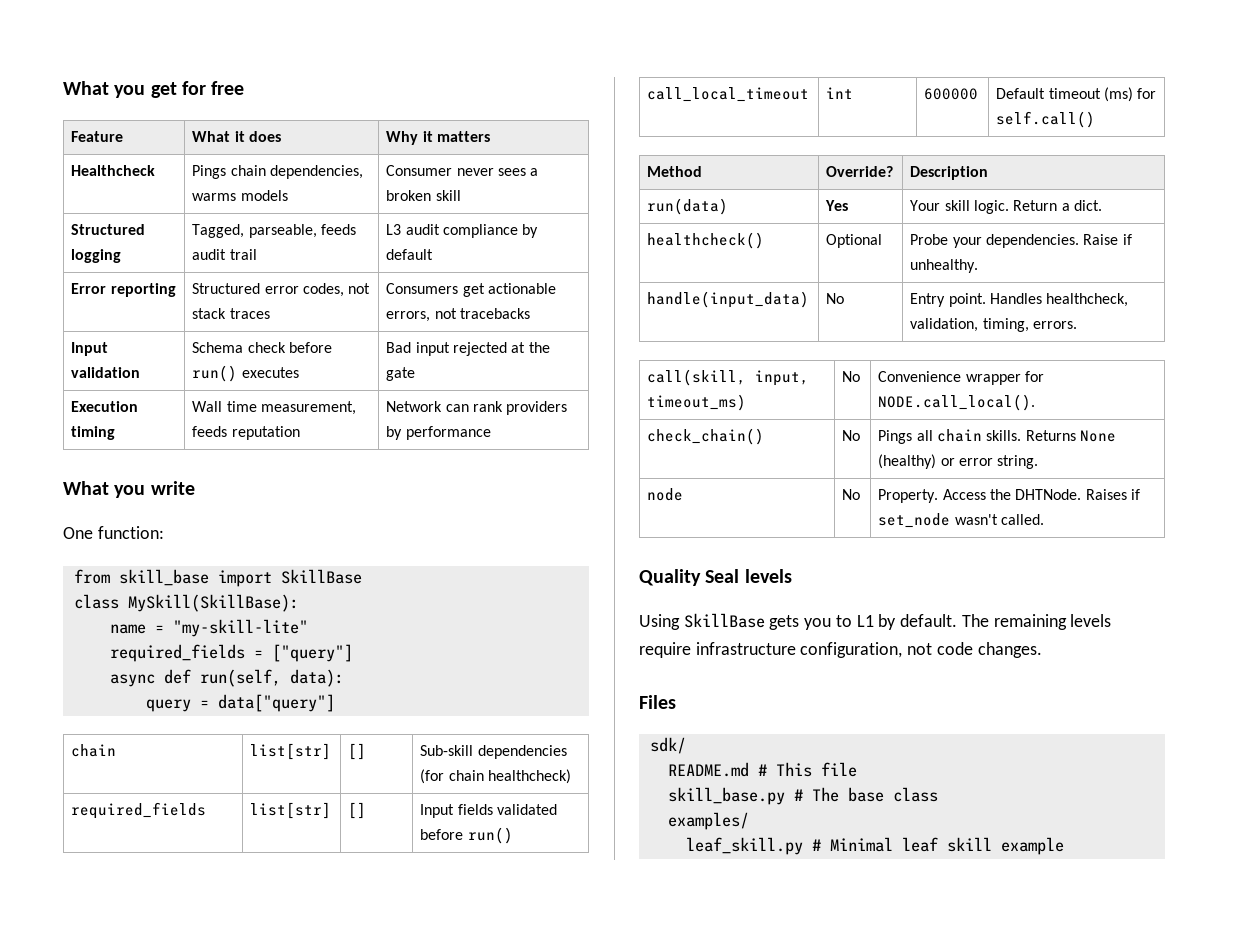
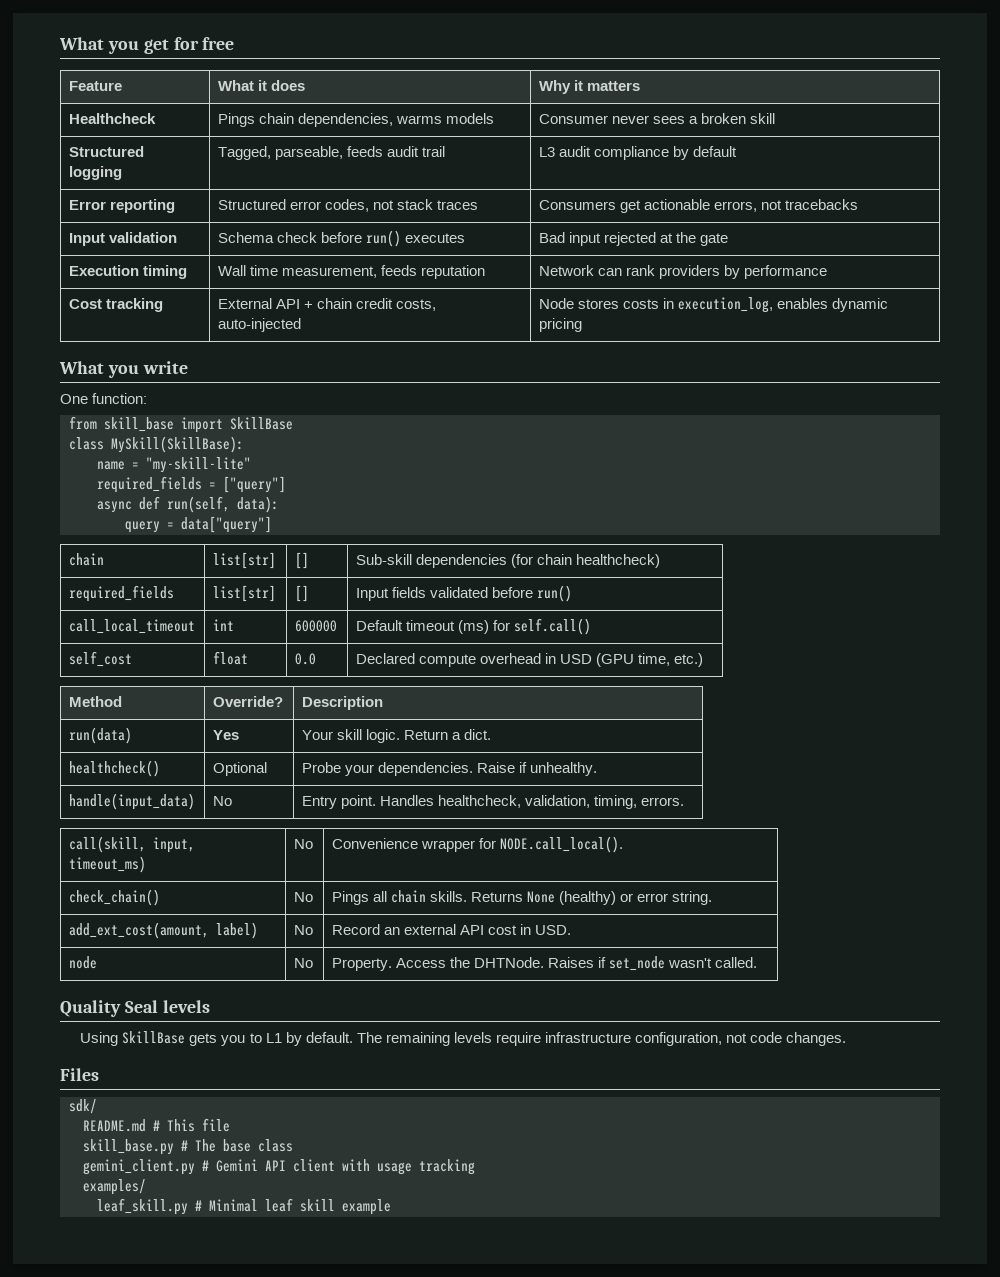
+ Cost tracking | External API + chain credit costs, auto-injected | Node stores costs in execution_log, enables dynamic pricing
+ self_cost | float | 0.0 | Declared compute overhead in USD (GPU time, etc.)
+ add_ext_cost(amount, label) | No | Record an external API cost in USD.
+ gemini_client.py # Gemini API client with usage tracking

